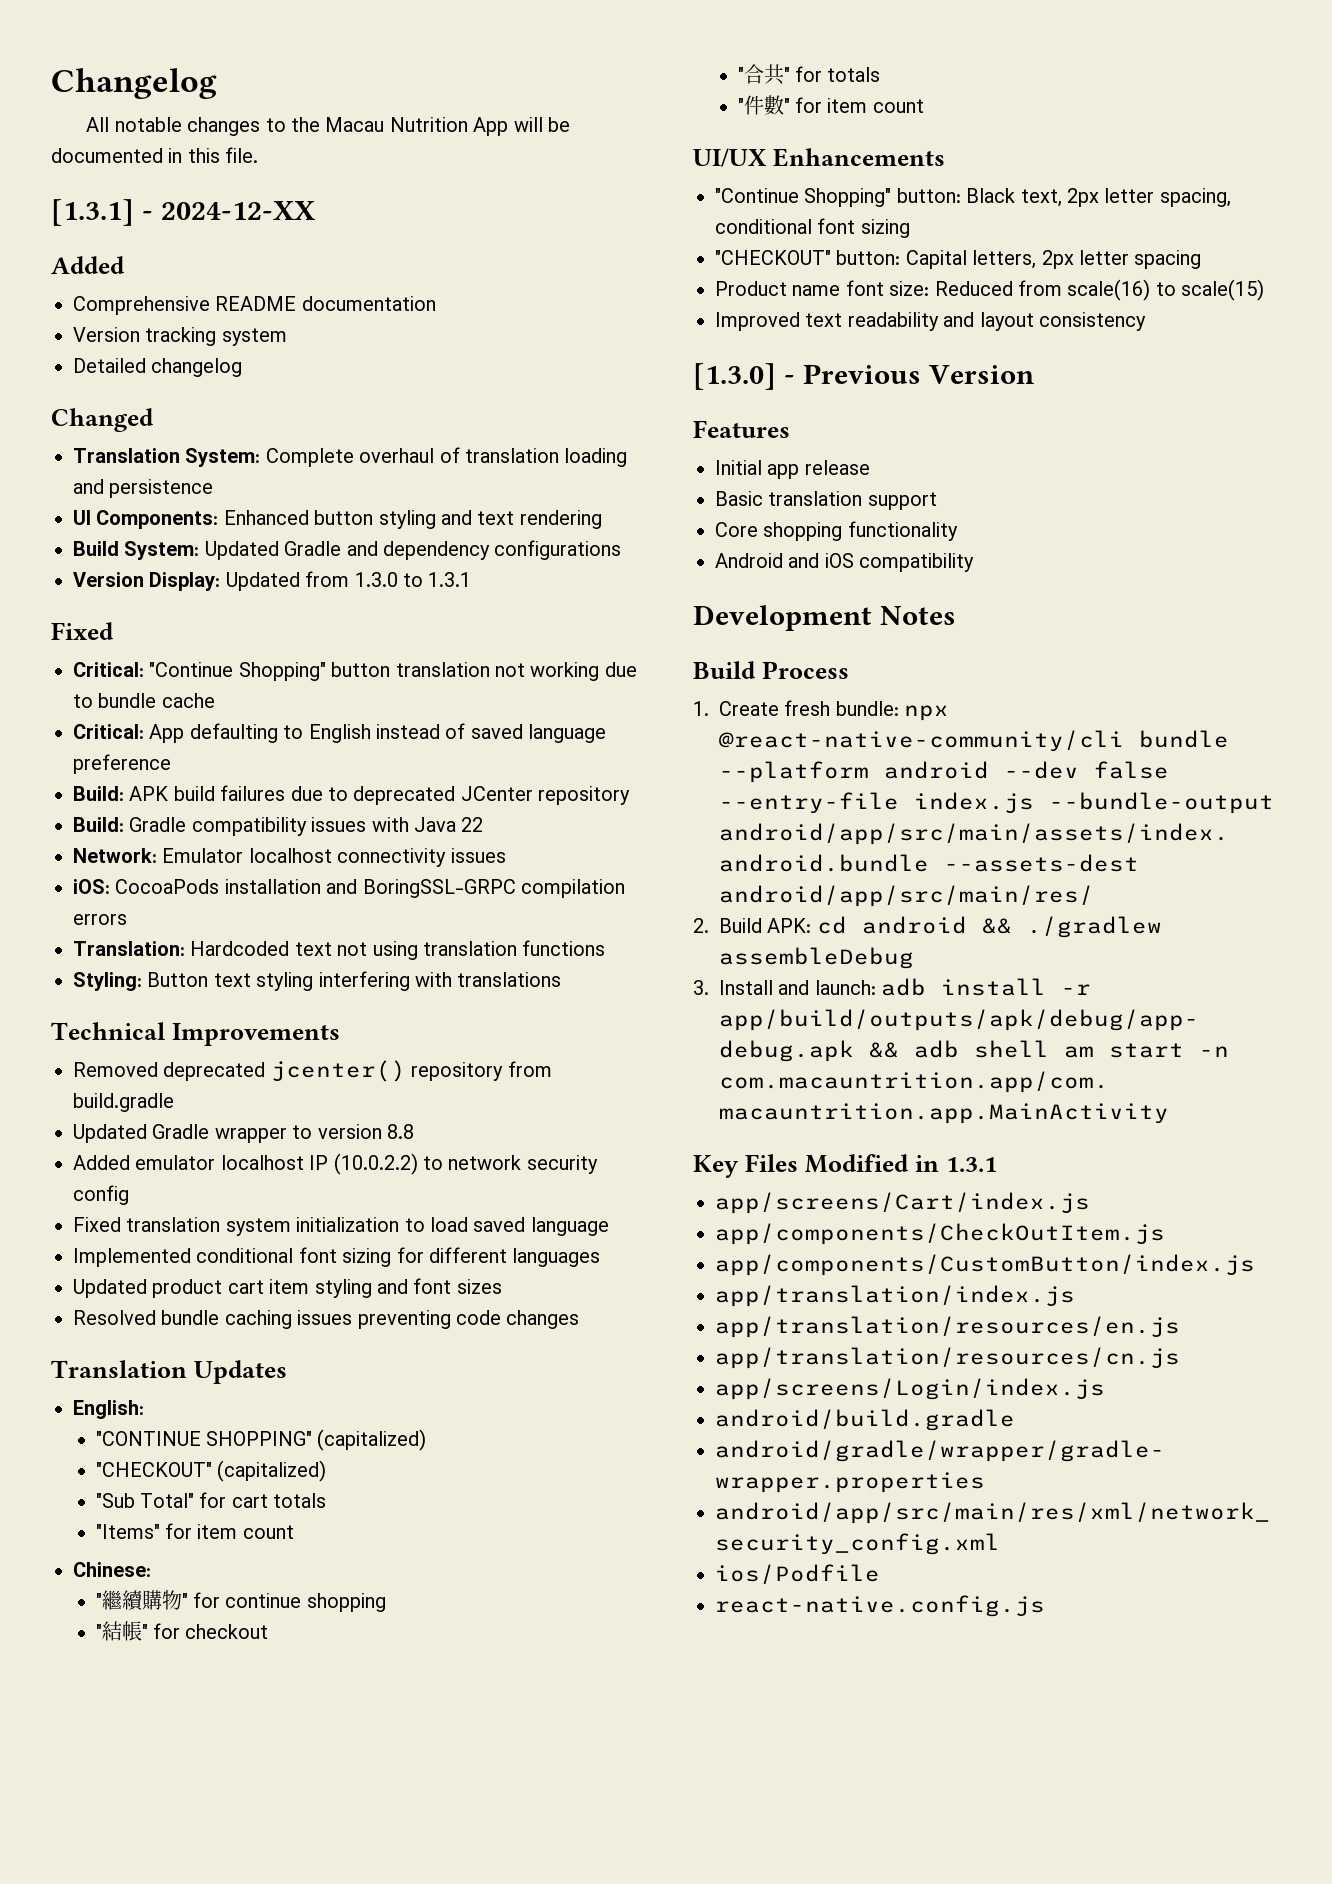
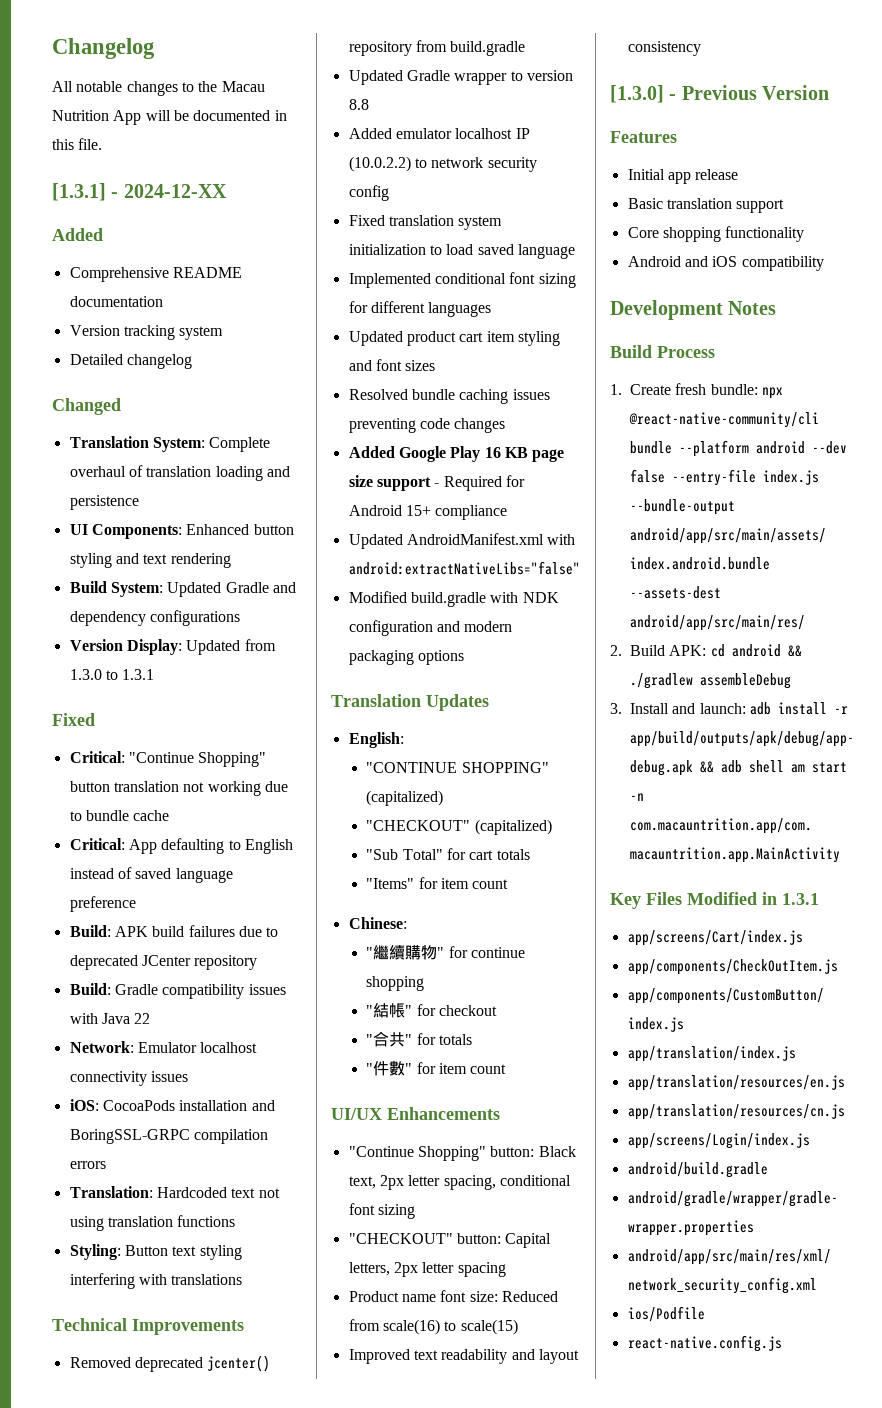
+ Added Google Play 16 KB page size support - Required for Android 15+ compliance
+ Updated AndroidManifest.xml with android:extractNativeLibs="false"
+ Modified build.gradle with NDK configuration and modern packaging options

